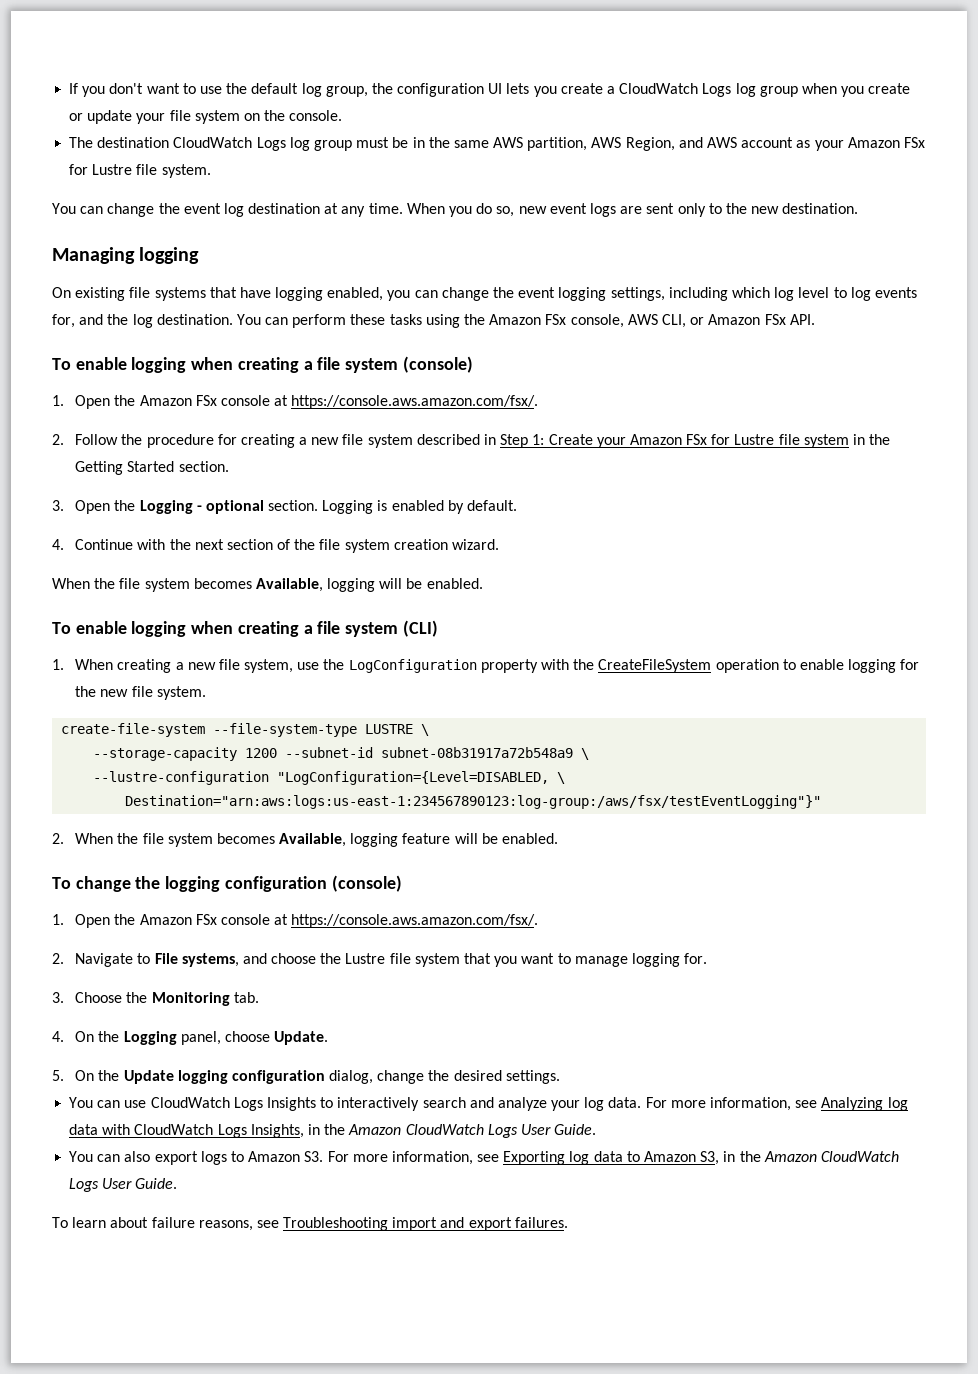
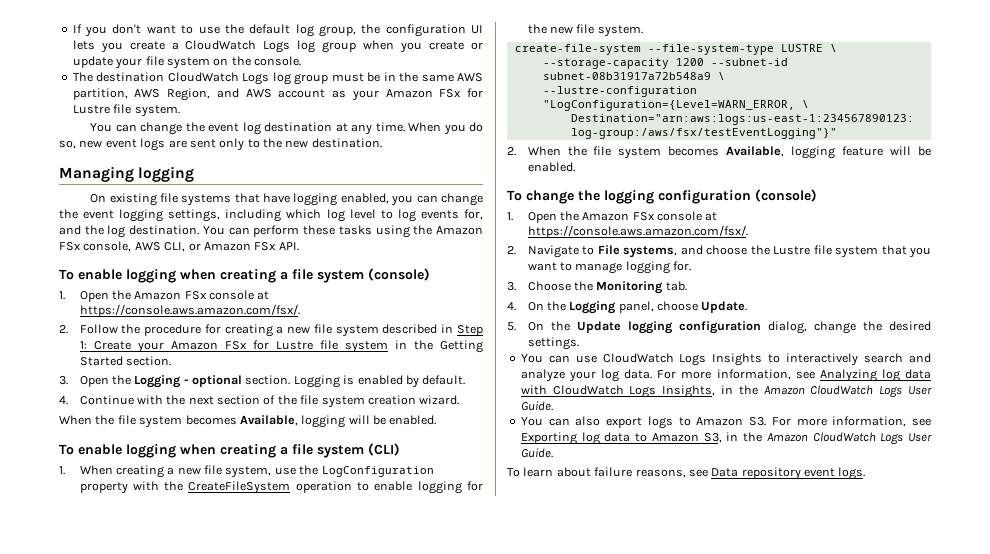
- --lustre-configuration "LogConfiguration={Level=DISABLED, \
+ --lustre-configuration "LogConfiguration={Level=WARN_ERROR, \
- To learn about failure reasons, see Troubleshooting import and export failures.
+ To learn about failure reasons, see Data repository event logs.

